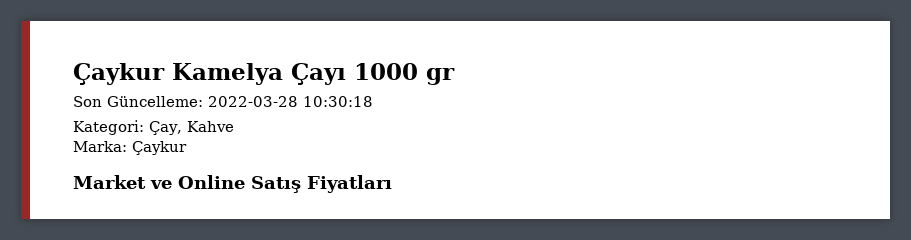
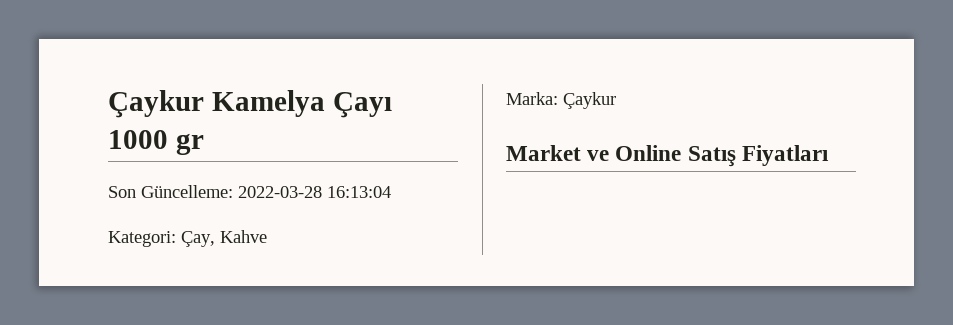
- Son Güncelleme: 2022-03-28 10:30:18
+ Son Güncelleme: 2022-03-28 16:13:04

